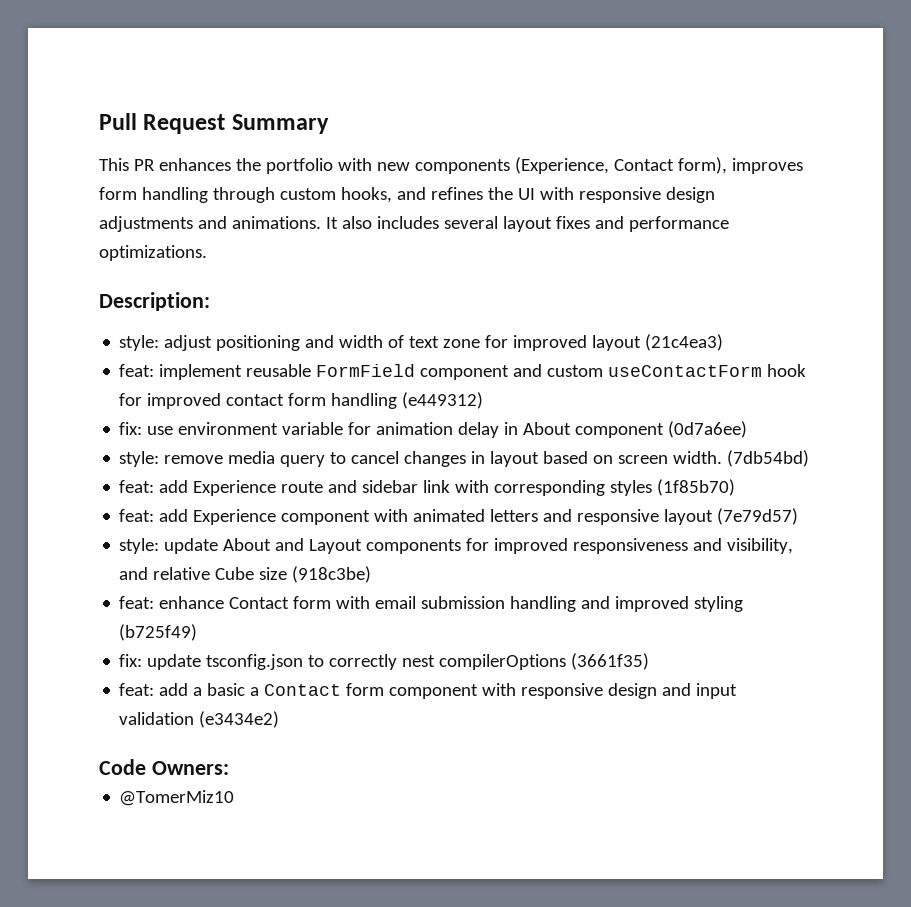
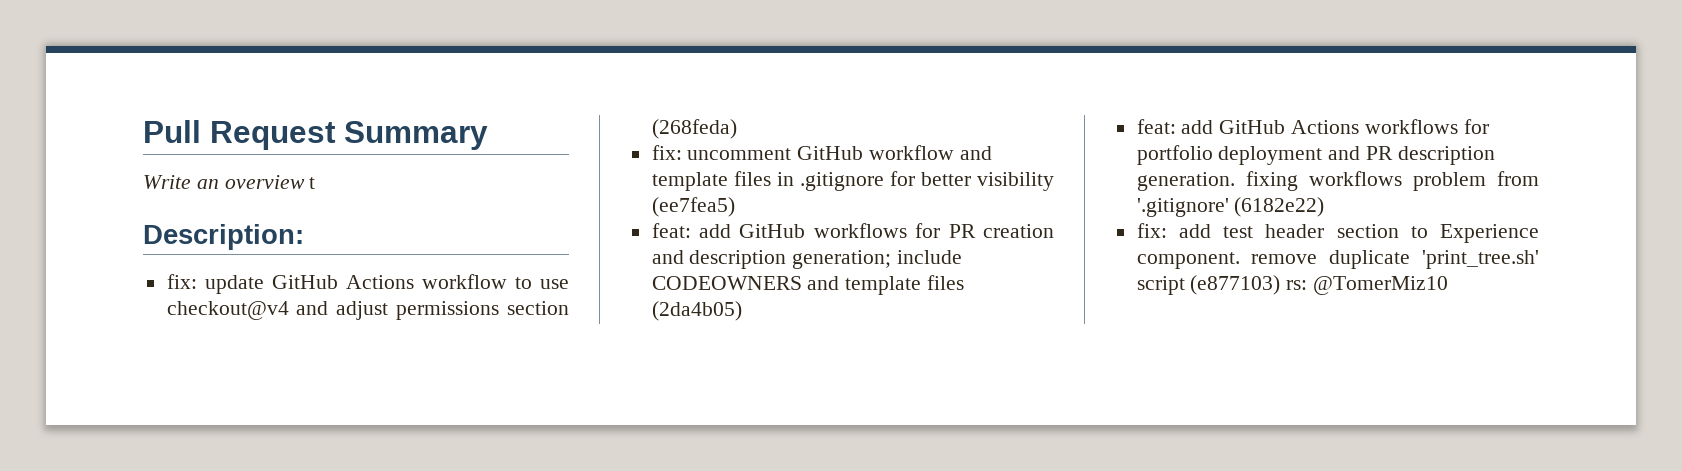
- This PR enhances the portfolio with new components (Experience, Contact form), improves form handling through custom hooks, and refines the UI with responsive design adjustments and animations. It also includes several layout fixes and performance optimizations.
+ Write an overview t
  Description:
- style: adjust positioning and width of text zone for improved layout (21c4ea3)
- feat: implement reusable FormField component and custom useContactForm hook for improved contact form handling (e449312)
- fix: use environment variable for animation delay in About component (0d7a6ee)
- style: remove media query to cancel changes in layout based on screen width. (7db54bd)
- feat: add Experience route and sidebar link with corresponding styles (1f85b70)
- feat: add Experience component with animated letters and responsive layout (7e79d57)
- style: update About and Layout components for improved responsiveness and visibility, and relative Cube size (918c3be)
- feat: enhance Contact form with email submission handling and improved styling (b725f49)
- fix: update tsconfig.json to correctly nest compilerOptions (3661f35)
- feat: add a basic a Contact form component with responsive design and input validation (e3434e2)
- Code Owners:
- @TomerMiz10
+ fix: update GitHub Actions workflow to use checkout@v4 and adjust permissions section (268feda)
+ fix: uncomment GitHub workflow and template files in .gitignore for better visibility (ee7fea5)
+ feat: add GitHub workflows for PR creation and description generation; include CODEOWNERS and template files (2da4b05)
+ feat: add GitHub Actions workflows for portfolio deployment and PR description generation. fixing workflows problem from '.gitignore' (6182e22)
+ fix: add test header section to Experience component. remove duplicate 'print_tree.sh' script (e877103) rs: @TomerMiz10

